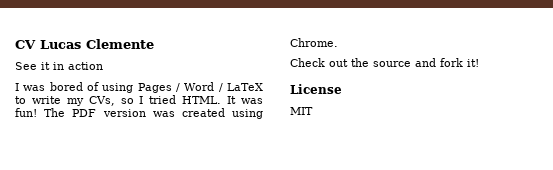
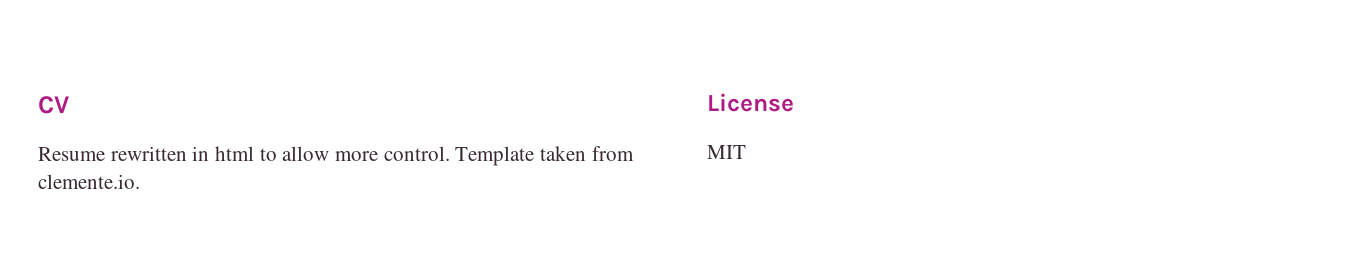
- CV Lucas Clemente
- See it in action
- I was bored of using Pages / Word / LaTeX to write my CVs, so I tried HTML. It was fun! The PDF version was created using Chrome.
- Check out the source and fork it!
+ CV
+ Resume rewritten in html to allow more control. Template taken from clemente.io.

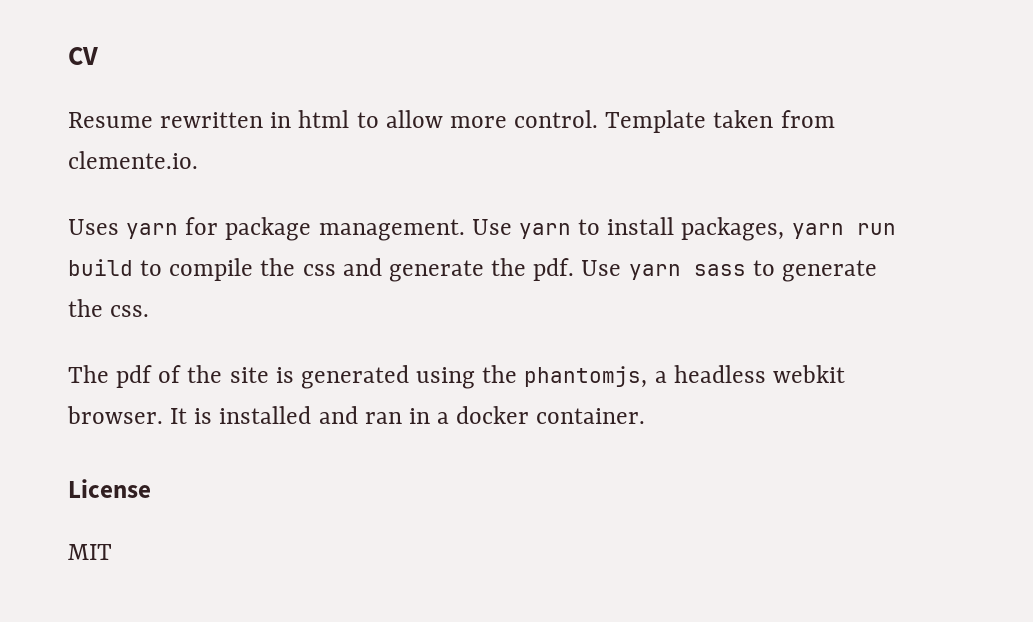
+ Uses yarn for package management. Use yarn to install packages, yarn run build to compile the css and generate the pdf. Use yarn sass to generate the css.
+ The pdf of the site is generated using the phantomjs, a headless webkit browser. It is installed and ran in a docker container.

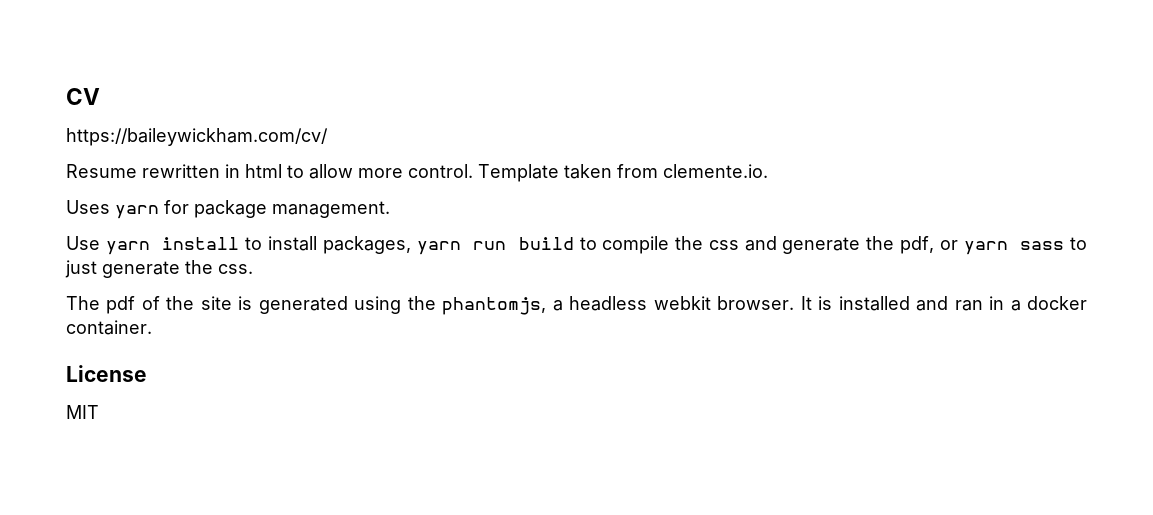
+ https://baileywickham.com/cv/
- Uses yarn for package management. Use yarn to install packages, yarn run build to compile the css and generate the pdf. Use yarn sass to generate the css.
+ Uses yarn for package management.
+ Use yarn install to install packages, yarn run build to compile the css and generate the pdf, or yarn sass to just generate the css.

